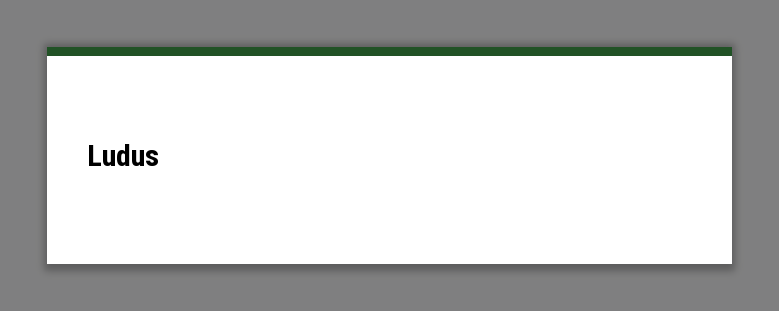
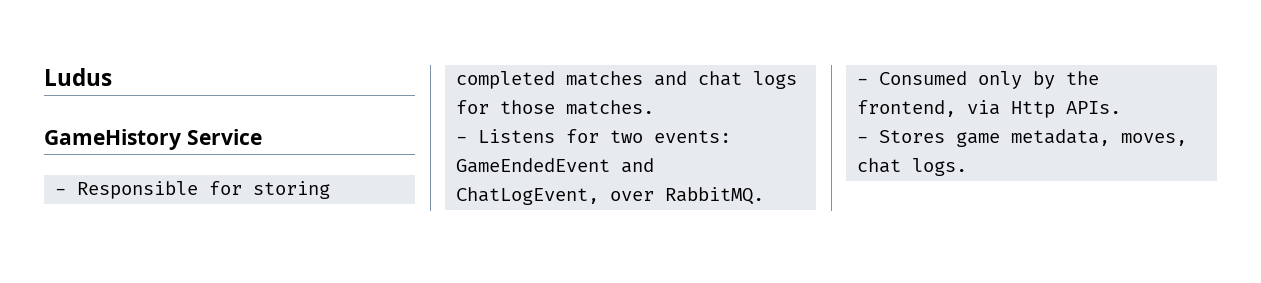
+ GameHistory Service
+ - Responsible for storing completed matches and chat logs for those matches.
+ - Listens for two events: GameEndedEvent and ChatLogEvent, over RabbitMQ.
+ - Consumed only by the frontend, via Http APIs.
+ - Stores game metadata, moves, chat logs.

